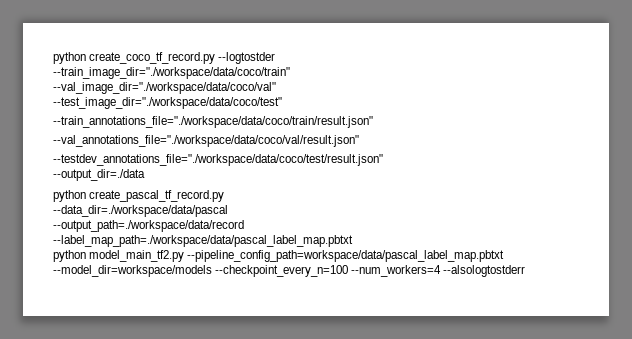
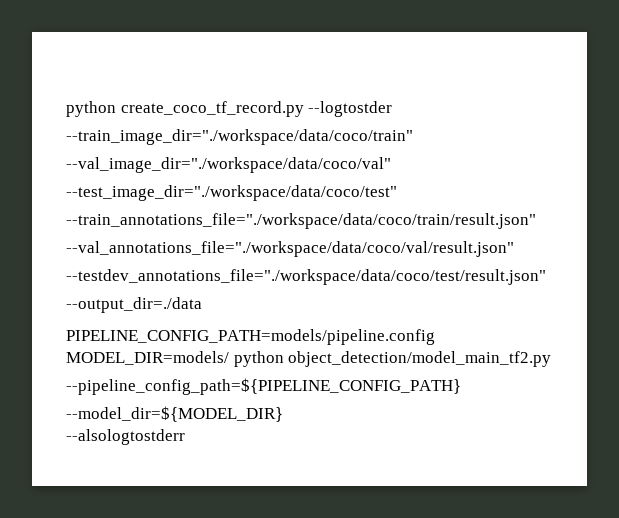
- python create_pascal_tf_record.py
- --data_dir=./workspace/data/pascal
- --output_path=./workspace/data/record
- --label_map_path=./workspace/data/pascal_label_map.pbtxt
- python model_main_tf2.py --pipeline_config_path=workspace/data/pascal_label_map.pbtxt --model_dir=workspace/models --checkpoint_every_n=100 --num_workers=4 --alsologtostderr
+ PIPELINE_CONFIG_PATH=models/pipeline.config MODEL_DIR=models/ python object_detection/model_main_tf2.py
+ --pipeline_config_path=${PIPELINE_CONFIG_PATH}
+ --model_dir=${MODEL_DIR}
+ --alsologtostderr

